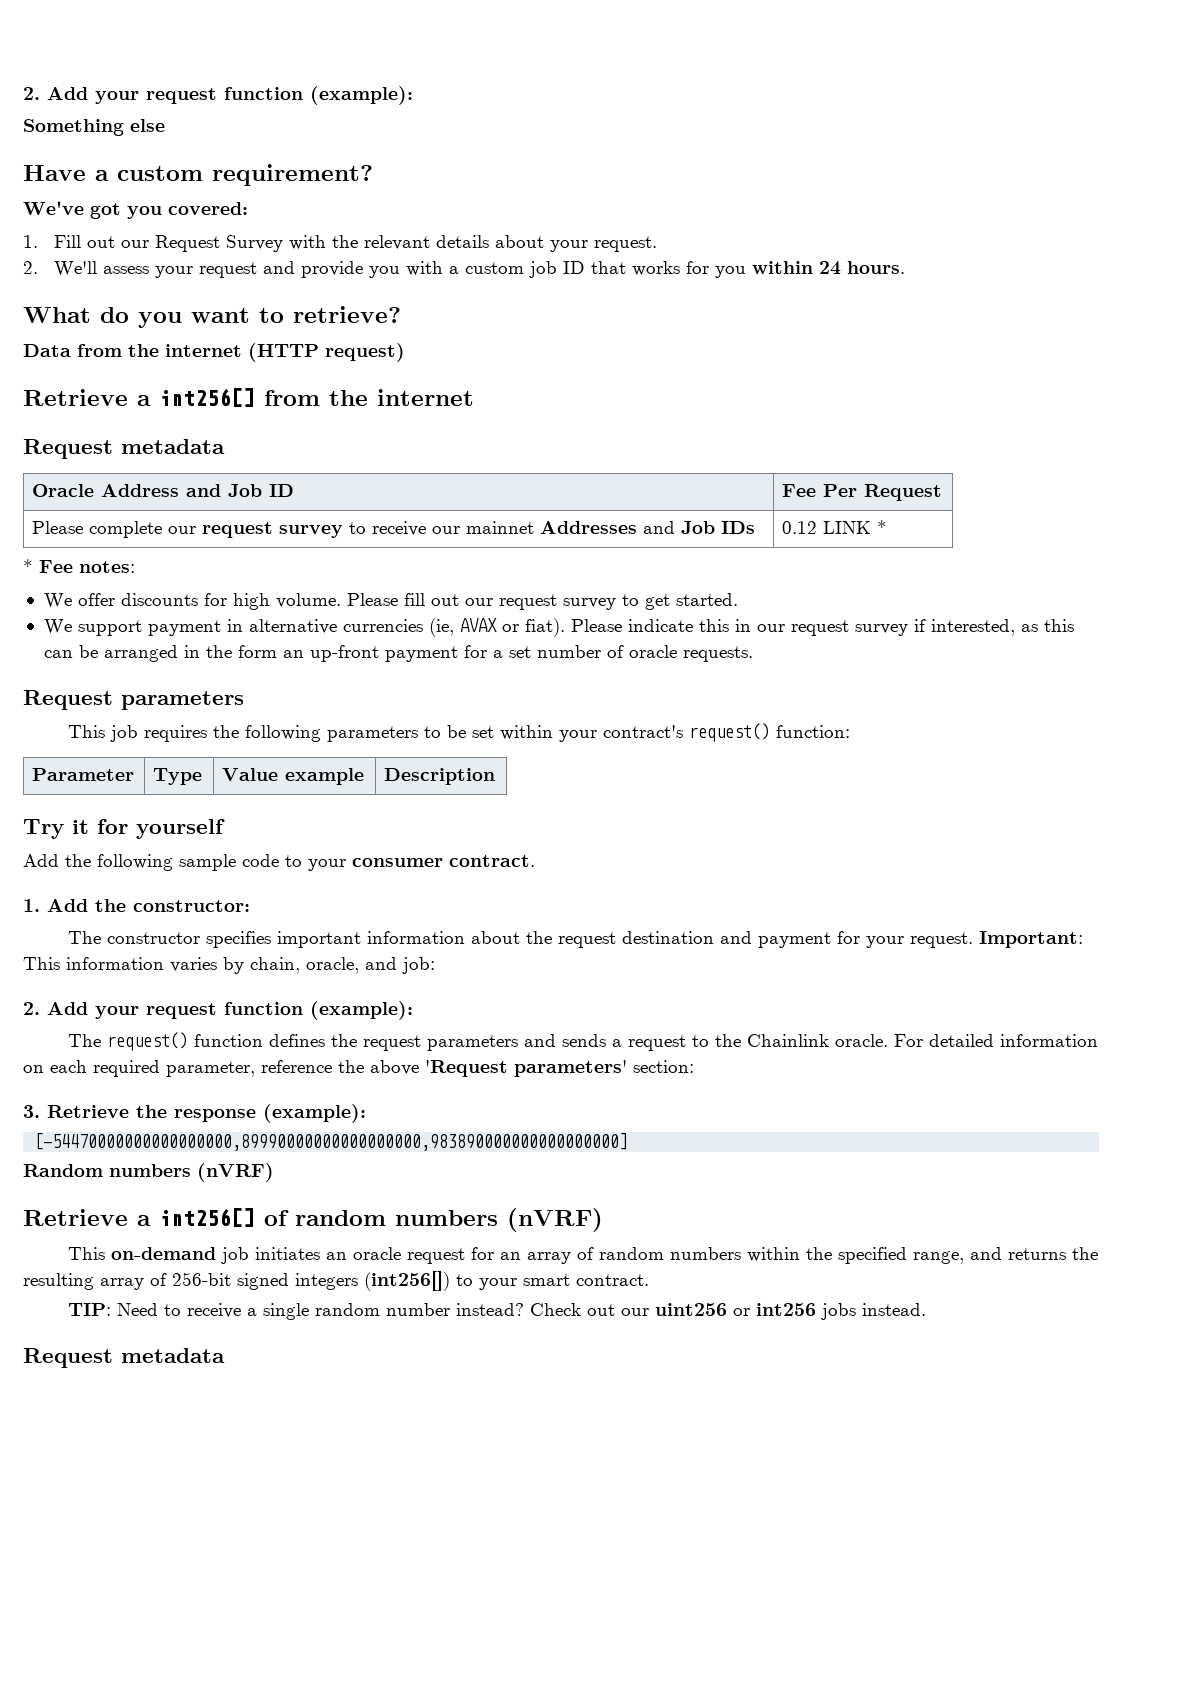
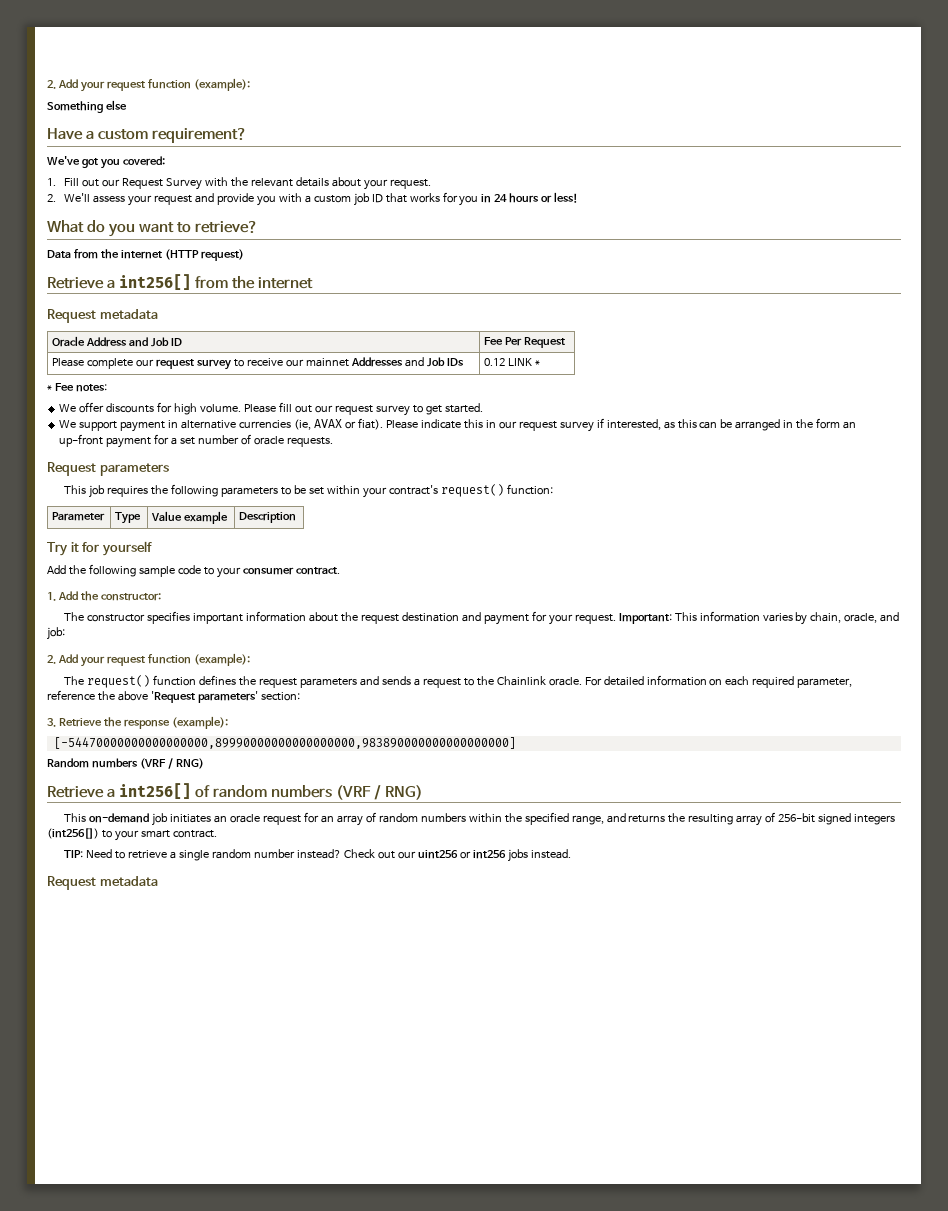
- 2. We'll assess your request and provide you with a custom job ID that works for you within 24 hours.
+ 2. We'll assess your request and provide you with a custom job ID that works for you in 24 hours or less!
- Random numbers (nVRF)
+ Random numbers (VRF / RNG)
- Retrieve a int256[] of random numbers (nVRF)
+ Retrieve a int256[] of random numbers (VRF / RNG)
- TIP: Need to receive a single random number instead?
+ TIP: Need to retrieve a single random number instead?

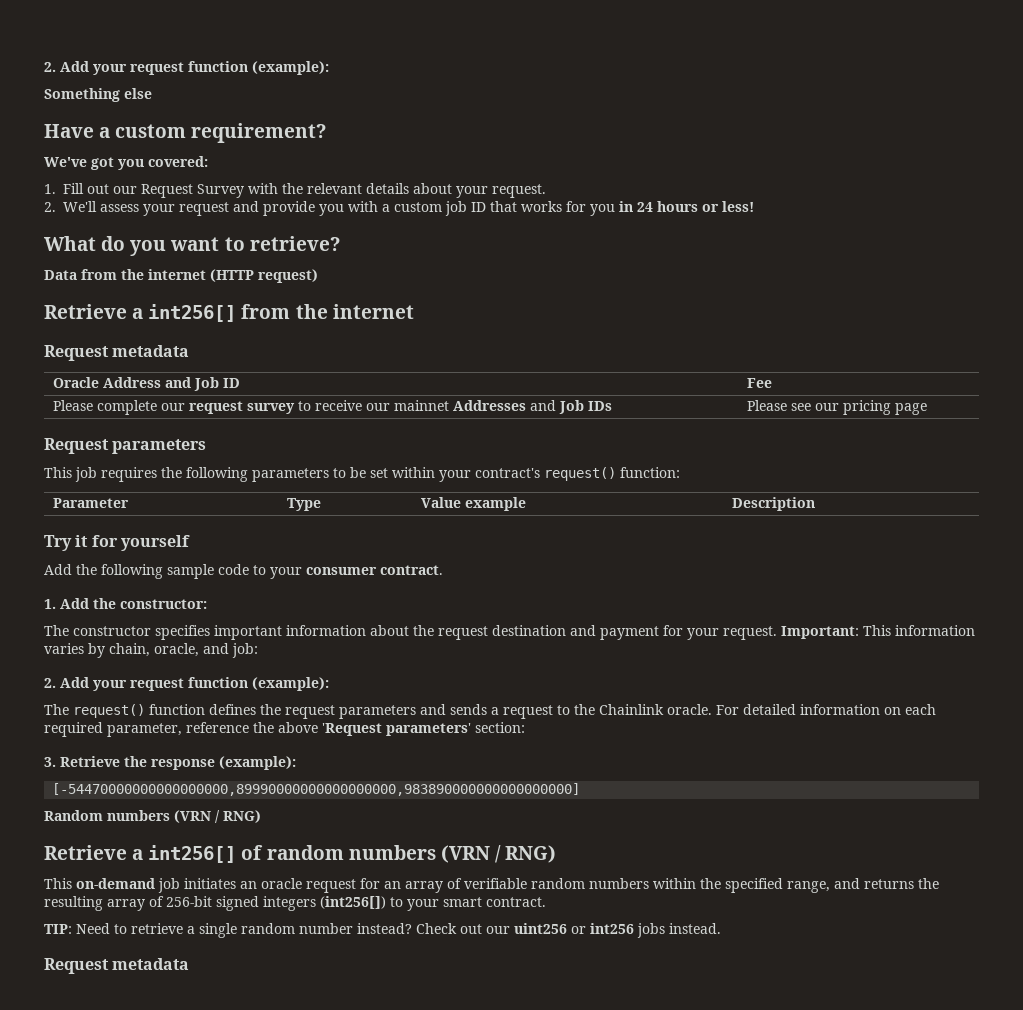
- Oracle Address and Job ID | Fee Per Request
+ Oracle Address and Job ID | Fee
- Please complete our request survey to receive our mainnet Addresses and Job IDs | 0.12 LINK *
- * Fee notes:
- We offer discounts for high volume. Please fill out our request survey to get started.
- We support payment in alternative currencies (ie, AVAX or fiat). Please indicate this in our request survey if interested, as this can be arranged in the form an up-front payment for a set number of oracle requests.
+ Please complete our request survey to receive our mainnet Addresses and Job IDs | Please see our pricing page
- Random numbers (VRF / RNG)
+ Random numbers (VRN / RNG)
- Retrieve a int256[] of random numbers (VRF / RNG)
+ Retrieve a int256[] of random numbers (VRN / RNG)
- This on-demand job initiates an oracle request for an array of random numbers within the specified range, and returns the resulting array of 256-bit signed integers (int256[]) to your smart contract.
+ This on-demand job initiates an oracle request for an array of verifiable random numbers within the specified range, and returns the resulting array of 256-bit signed integers (int256[]) to your smart contract.

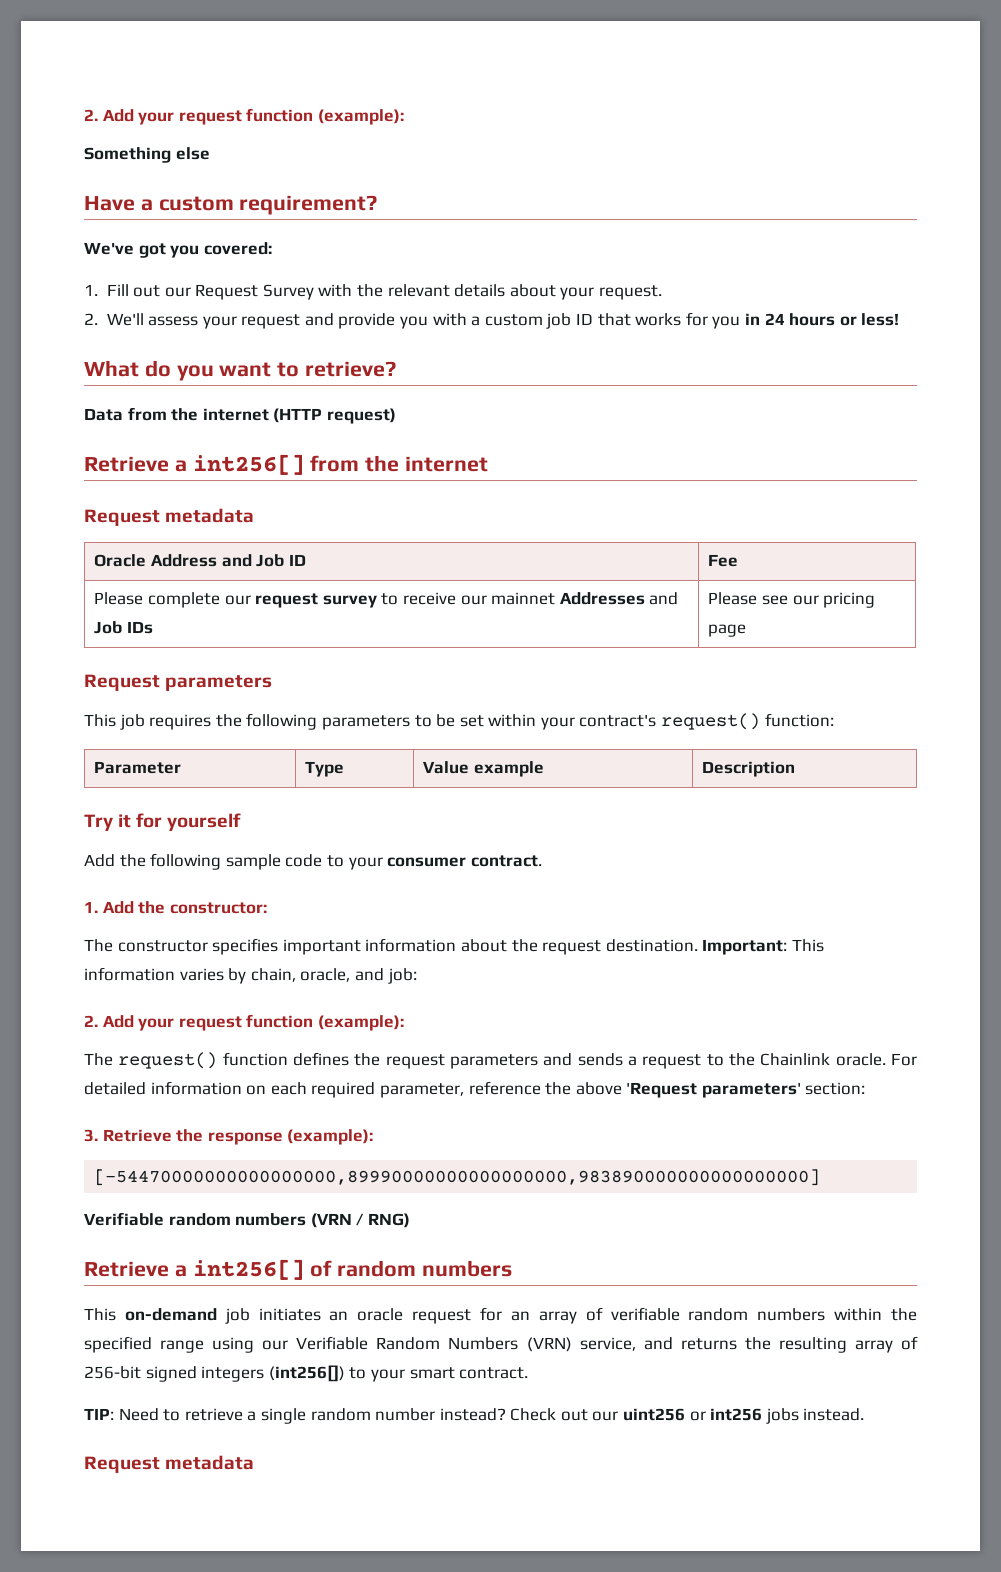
- The constructor specifies important information about the request destination and payment for your request.
+ The constructor specifies important information about the request destination.
- Random numbers (VRN / RNG)
+ Verifiable random numbers (VRN / RNG)
- Retrieve a int256[] of random numbers (VRN / RNG)
+ Retrieve a int256[] of random numbers
- This on-demand job initiates an oracle request for an array of verifiable random numbers within the specified range, and returns the resulting array of 256-bit signed integers (int256[]) to your smart contract.
+ This on-demand job initiates an oracle request for an array of verifiable random numbers within the specified range using our Verifiable Random Numbers (VRN) service, and returns the resulting array of 256-bit signed integers (int256[]) to your smart contract.

